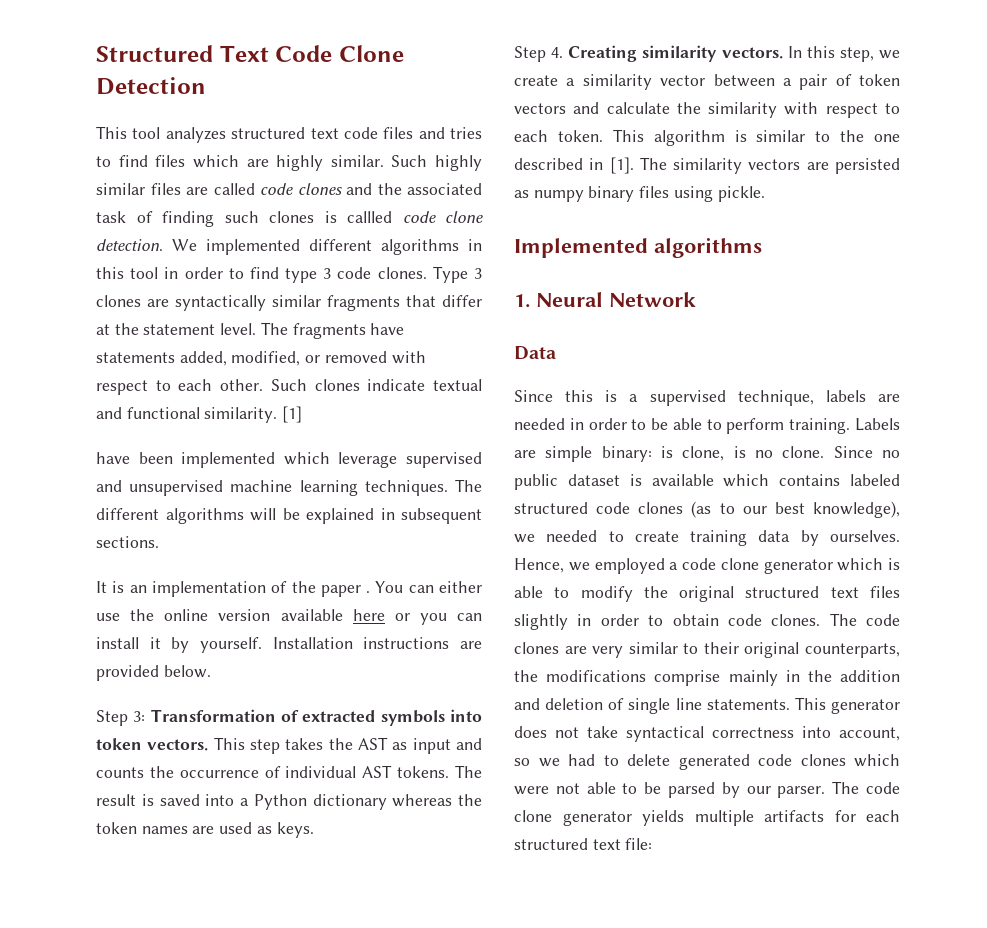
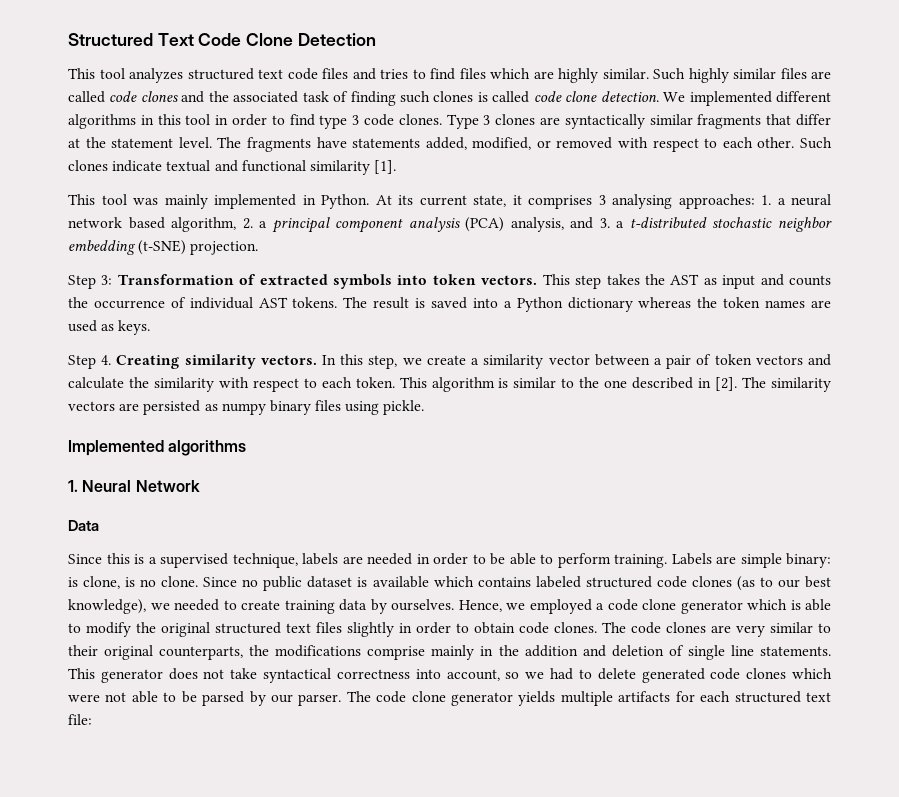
- Such highly similar files are called code clones and the associated task of finding such clones is callled code clone detection.
+ Such highly similar files are called code clones and the associated task of finding such clones is called code clone detection.
- Such clones indicate textual and functional similarity. [1]
- have been implemented which leverage supervised and unsupervised machine learning techniques. The different algorithms will be explained in subsequent sections.
- It is an implementation of the paper . You can either use the online version available here or you can install it by yourself. Installation instructions are provided below.
+ Such clones indicate textual and functional similarity [1].
+ This tool was mainly implemented in Python. At its current state, it comprises 3 analysing approaches: 1. a neural network based algorithm, 2. a principal component analysis (PCA) analysis, and 3. a t-distributed stochastic neighbor embedding (t-SNE) projection.
- This algorithm is similar to the one described in [1].
+ This algorithm is similar to the one described in [2].

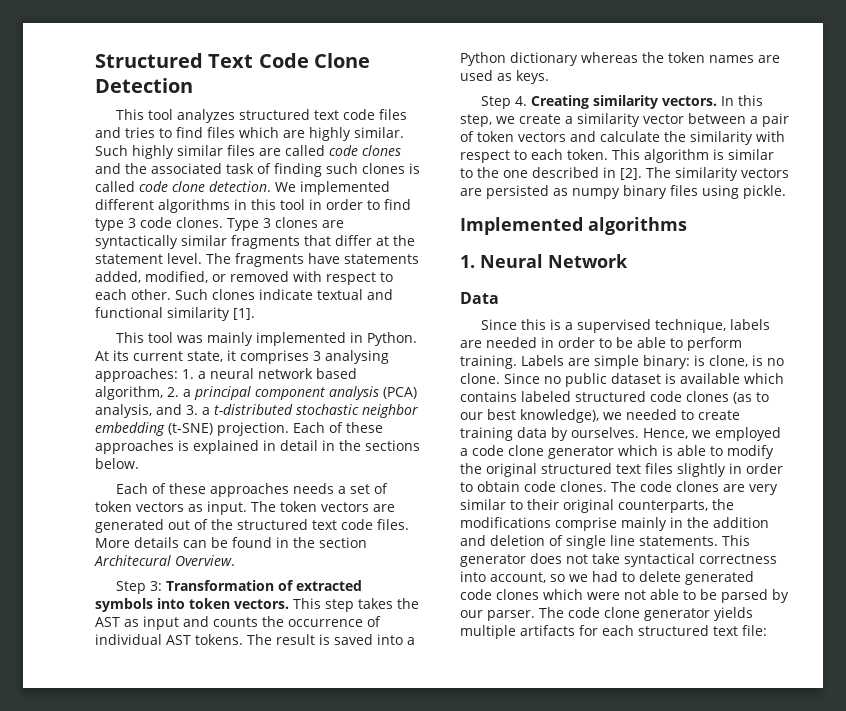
+ Each of these approaches is explained in detail in the sections below.
+ Each of these approaches needs a set of token vectors as input. The token vectors are generated out of the structured text code files. More details can be found in the section Architecural Overview.

